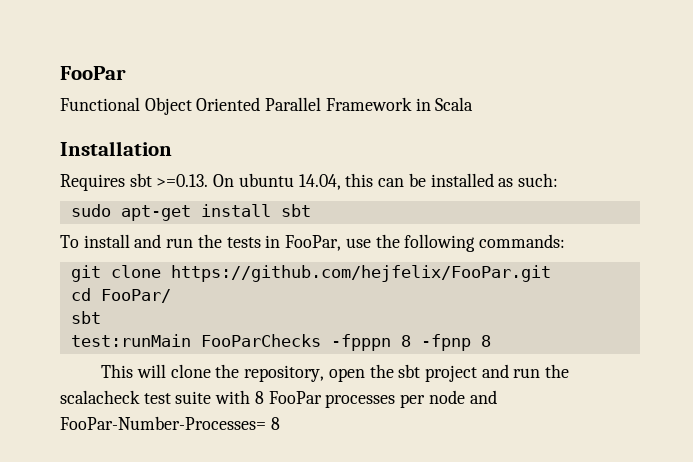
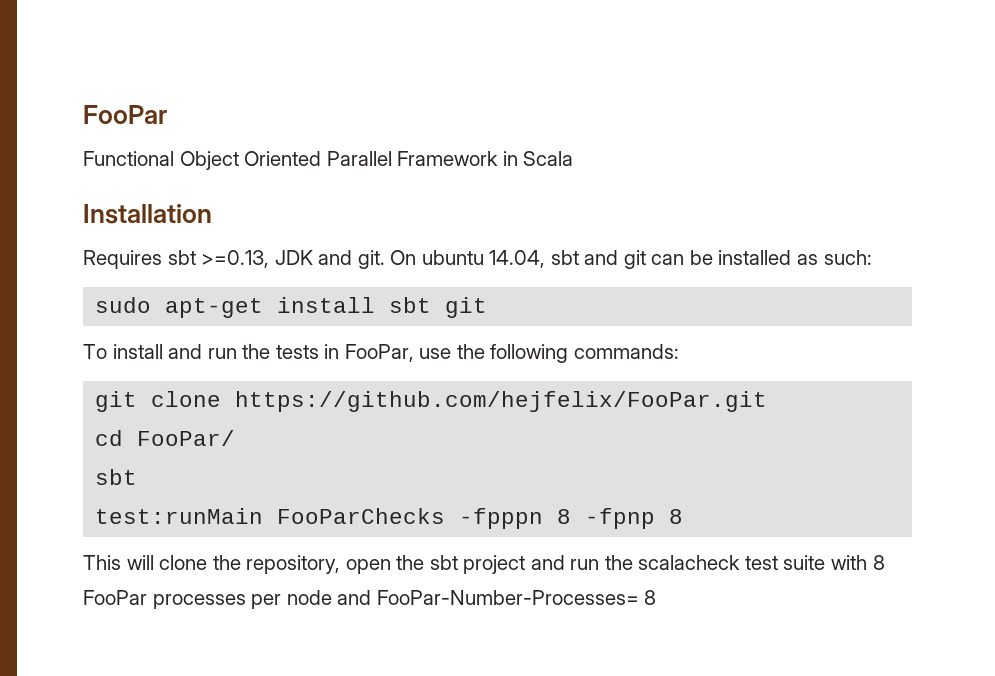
- Requires sbt >=0.13. On ubuntu 14.04, this can be installed as such:
+ Requires sbt >=0.13, JDK and git. On ubuntu 14.04, sbt and git can be installed as such:
- sudo apt-get install sbt
+ sudo apt-get install sbt git

